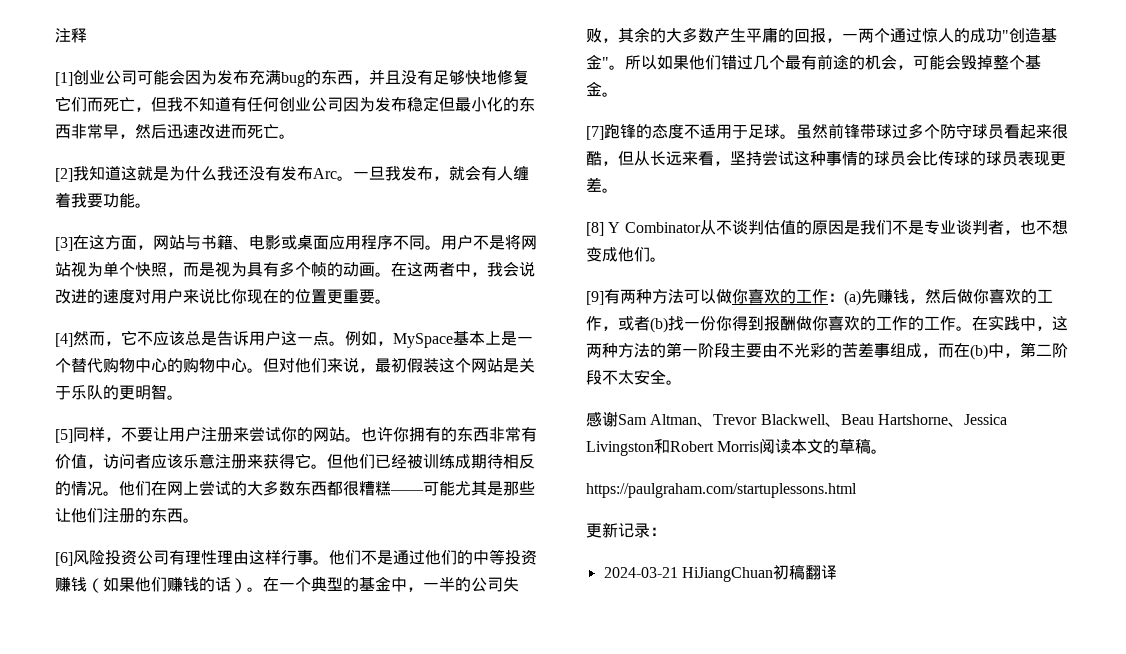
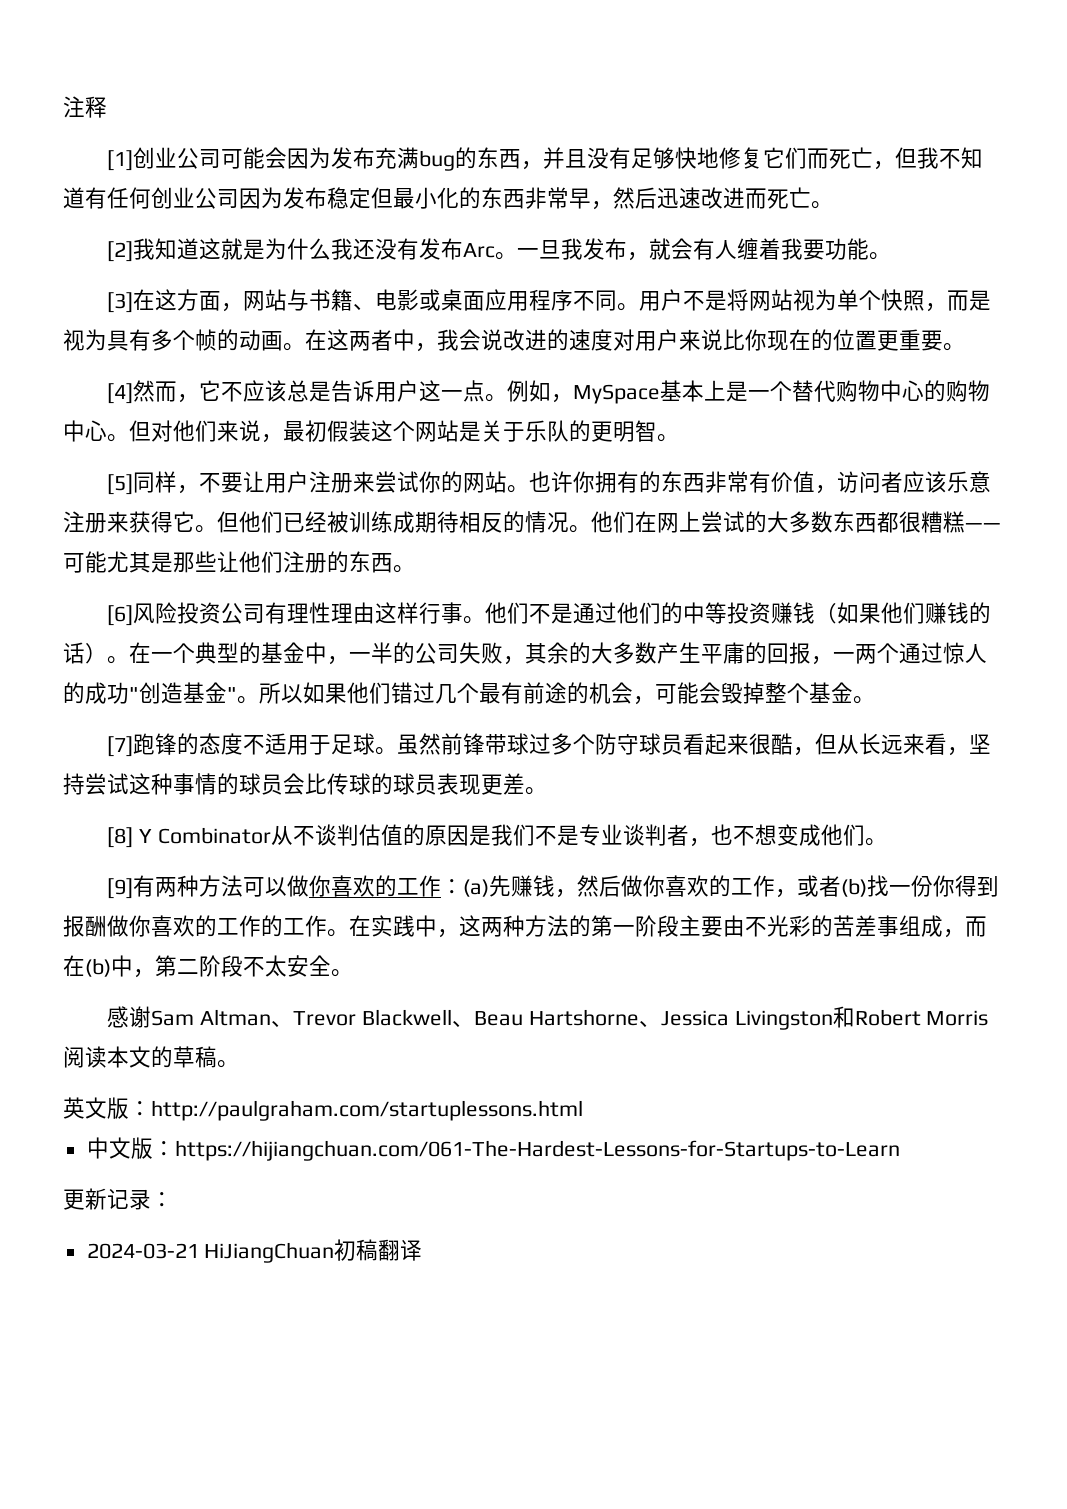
- https://paulgraham.com/startuplessons.html
+ 英文版：http://paulgraham.com/startuplessons.html
+ 中文版：https://hijiangchuan.com/061-The-Hardest-Lessons-for-Startups-to-Learn

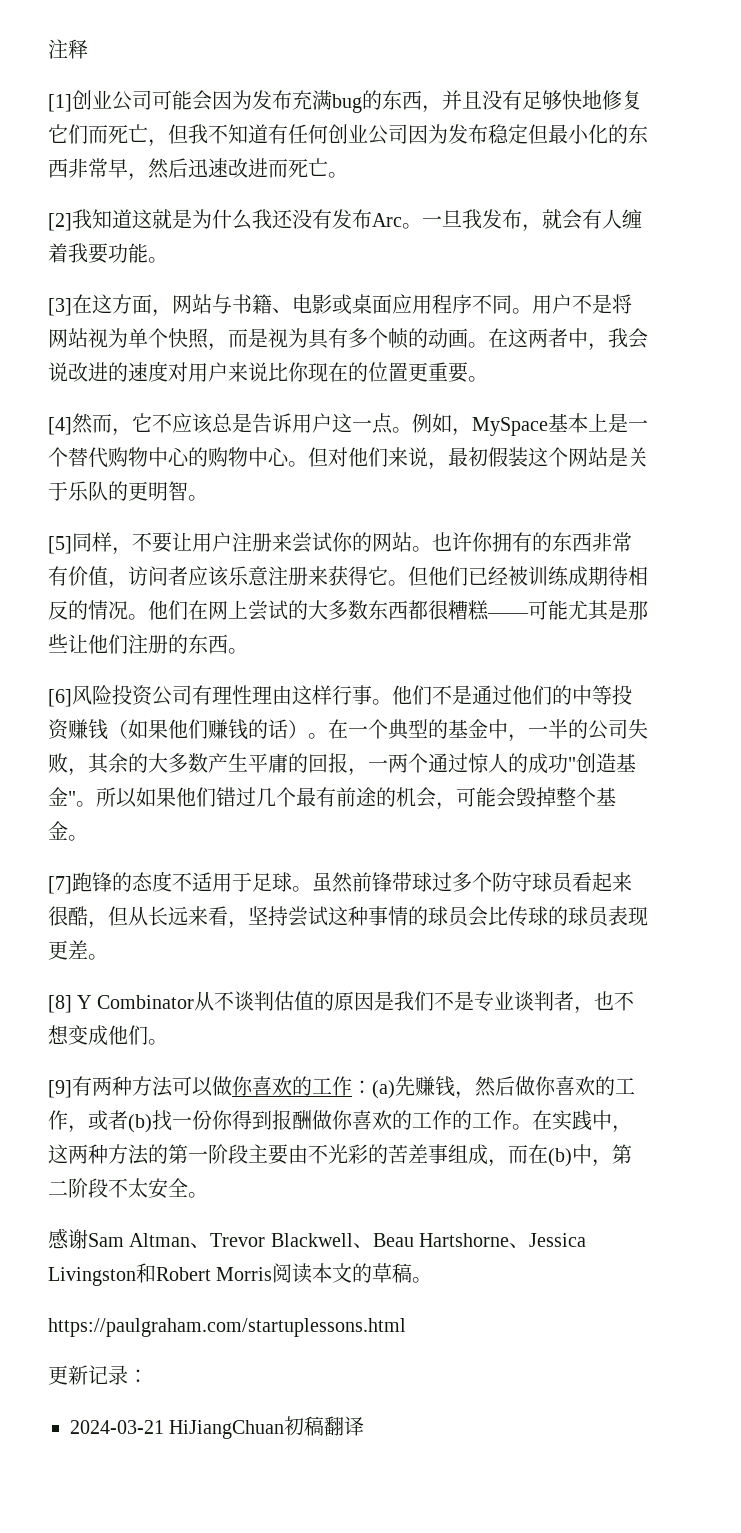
- 英文版：http://paulgraham.com/startuplessons.html
- 中文版：https://hijiangchuan.com/061-The-Hardest-Lessons-for-Startups-to-Learn
+ https://paulgraham.com/startuplessons.html

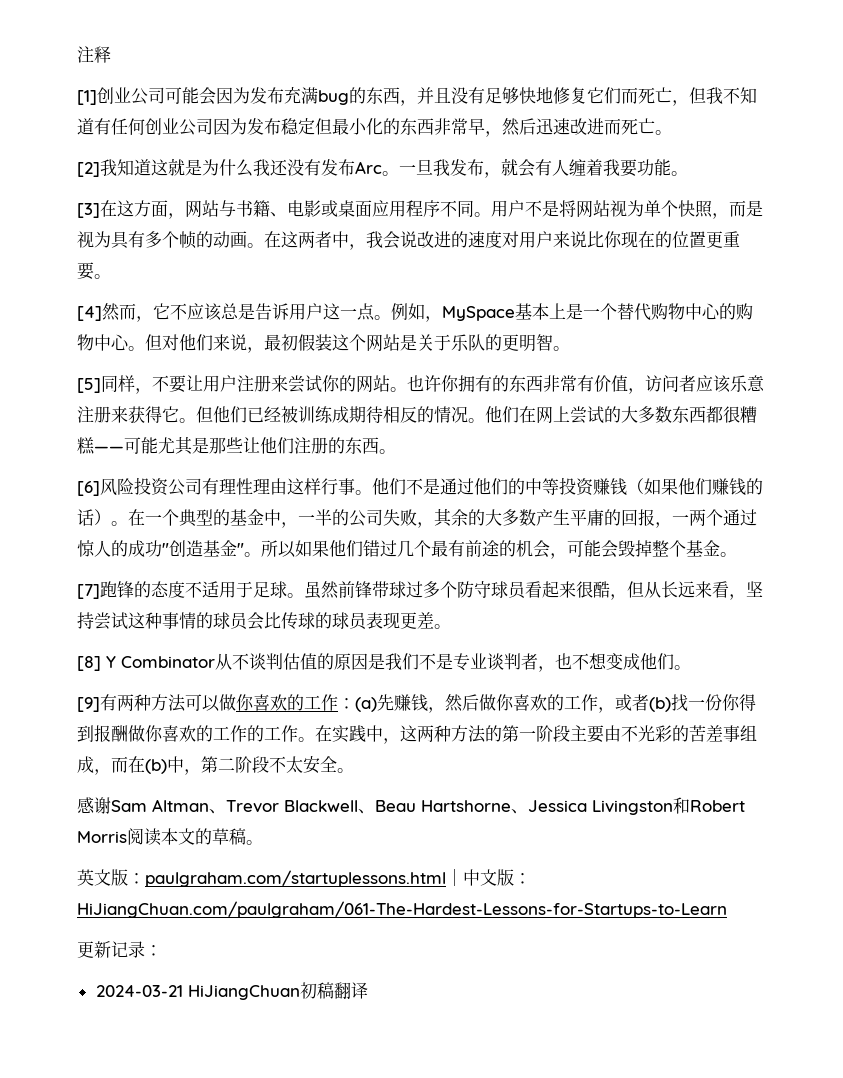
- https://paulgraham.com/startuplessons.html
+ 英文版：paulgraham.com/startuplessons.html｜中文版：HiJiangChuan.com/paulgraham/061-The-Hardest-Lessons-for-Startups-to-Learn

